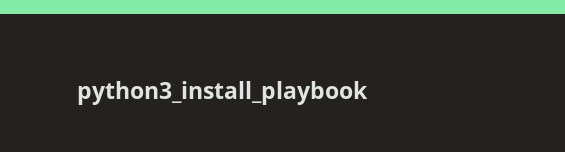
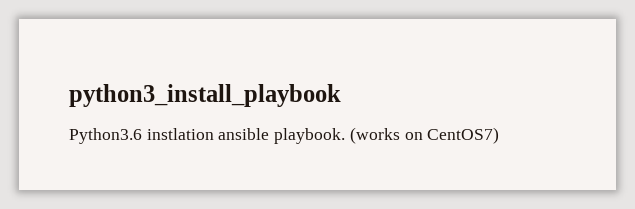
+ Python3.6 instlation ansible playbook. (works on CentOS7)

